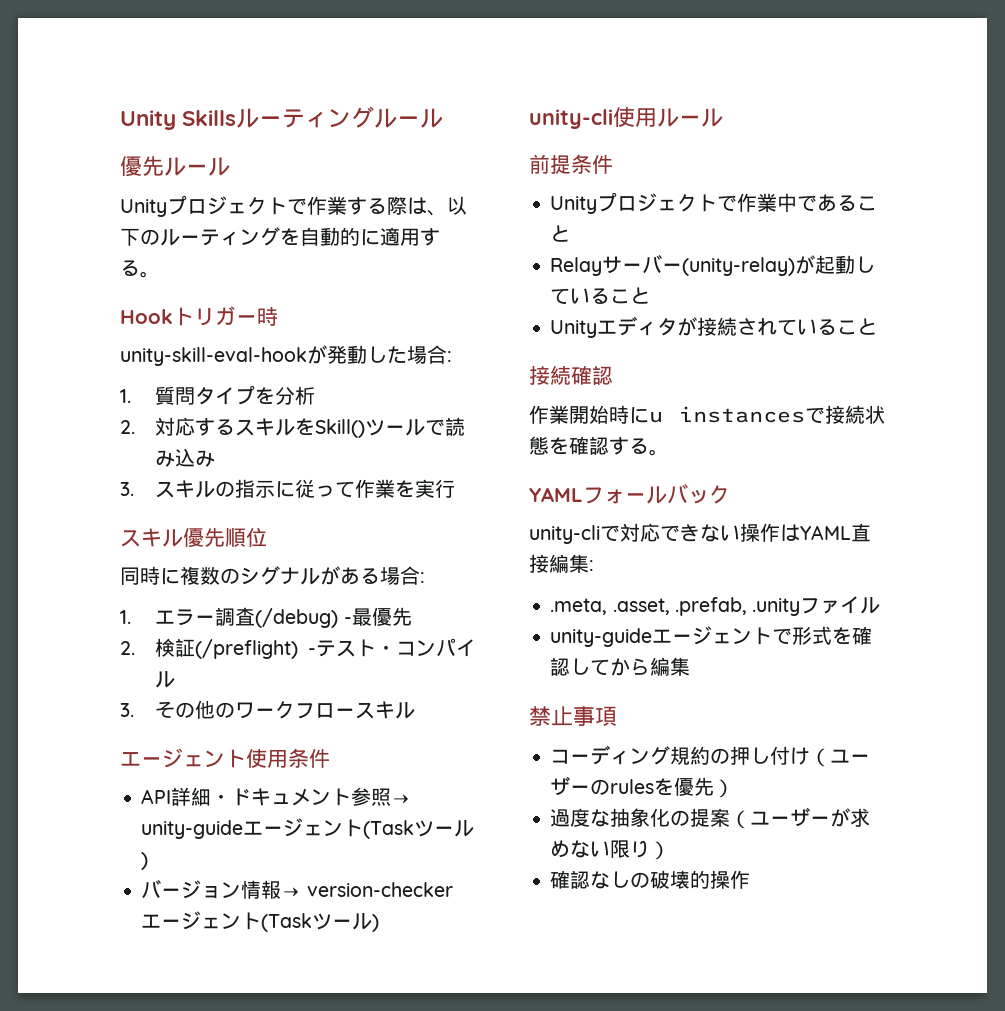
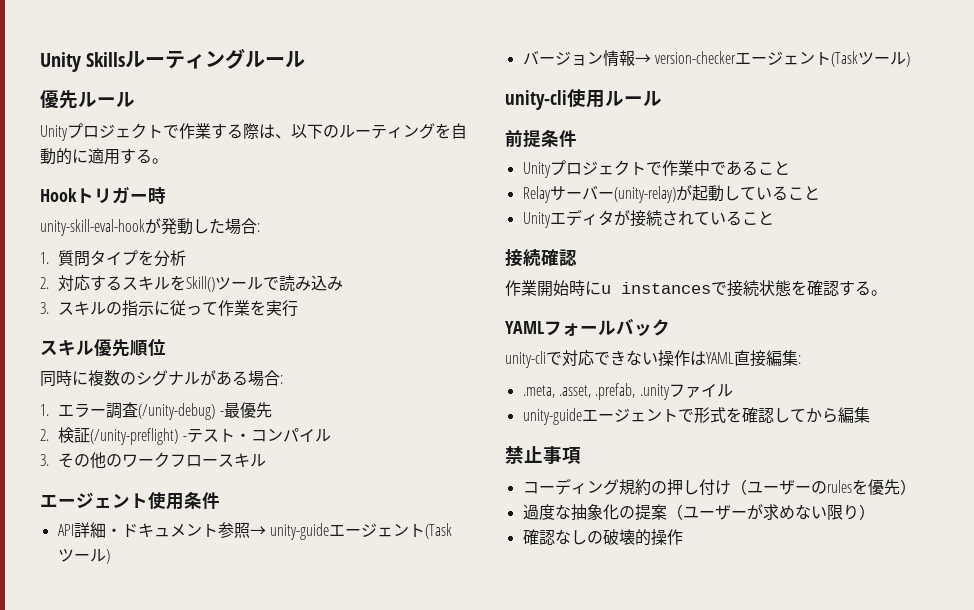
- 1.エラー調査(/debug) -最優先
+ 1.エラー調査(/unity-debug) -最優先
- 2.検証(/preflight) -テスト・コンパイル
+ 2.検証(/unity-preflight) -テスト・コンパイル

